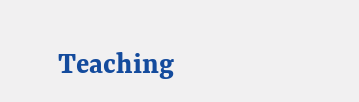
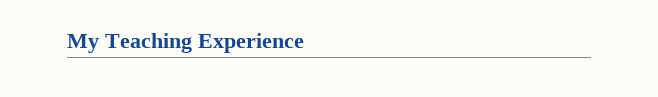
- Teaching
+ My Teaching Experience

